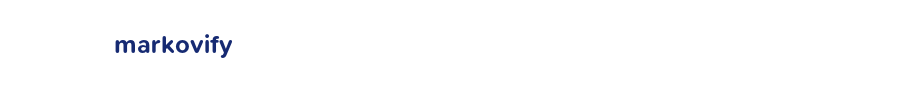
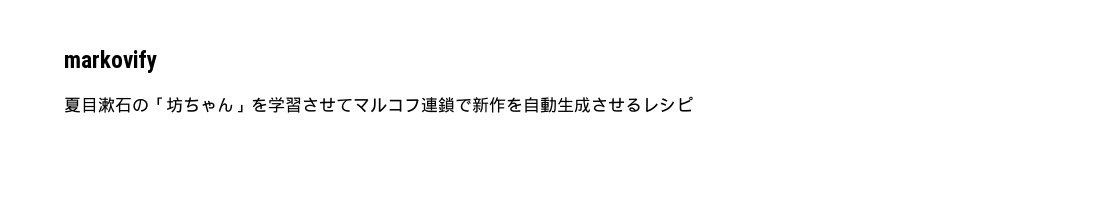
+ 夏目漱石の「坊ちゃん」を学習させてマルコフ連鎖で新作を自動生成させるレシピ

